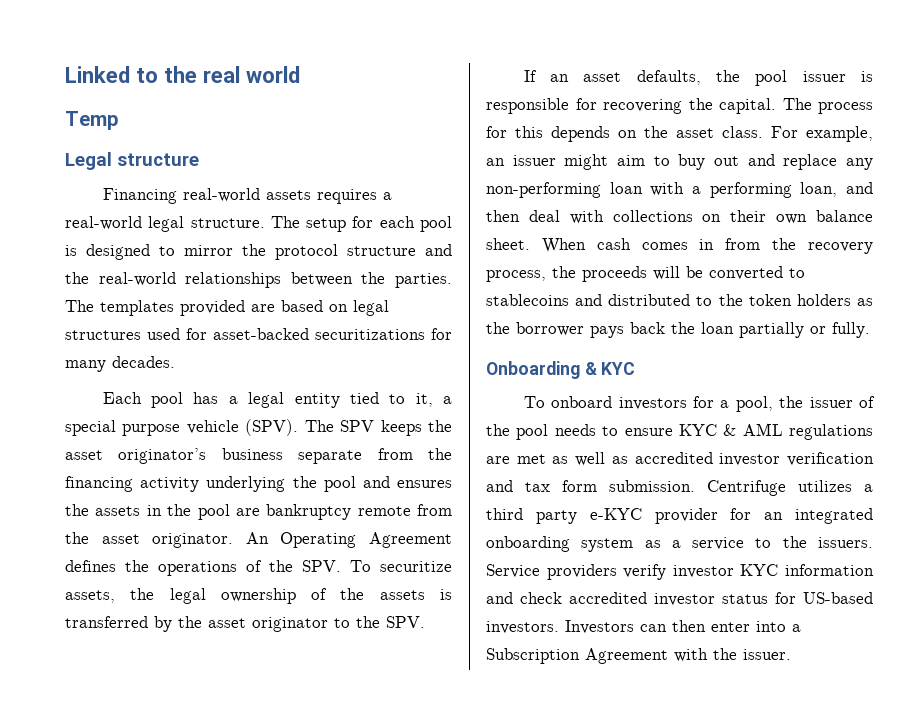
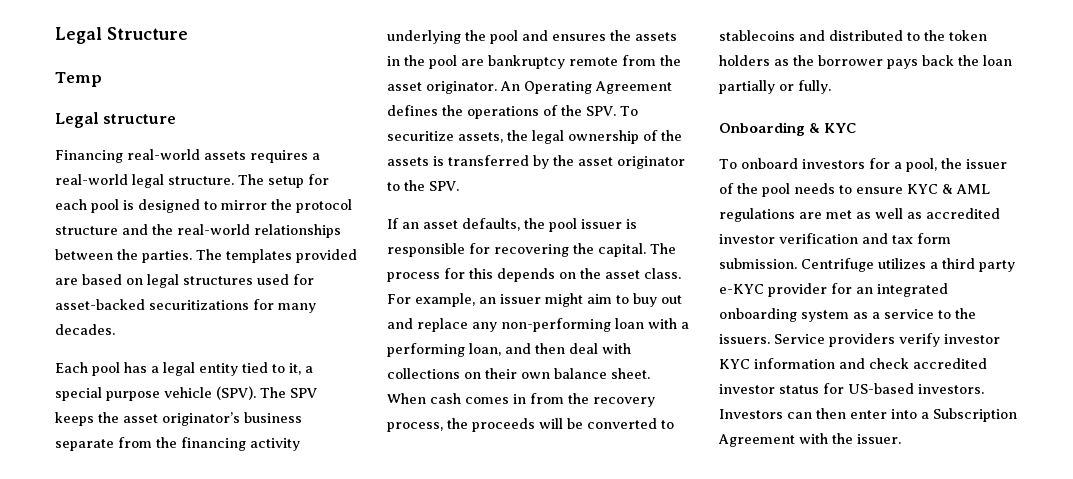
- Linked to the real world
+ Legal Structure

